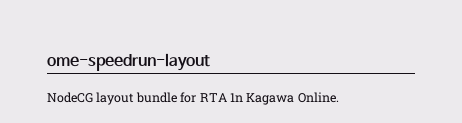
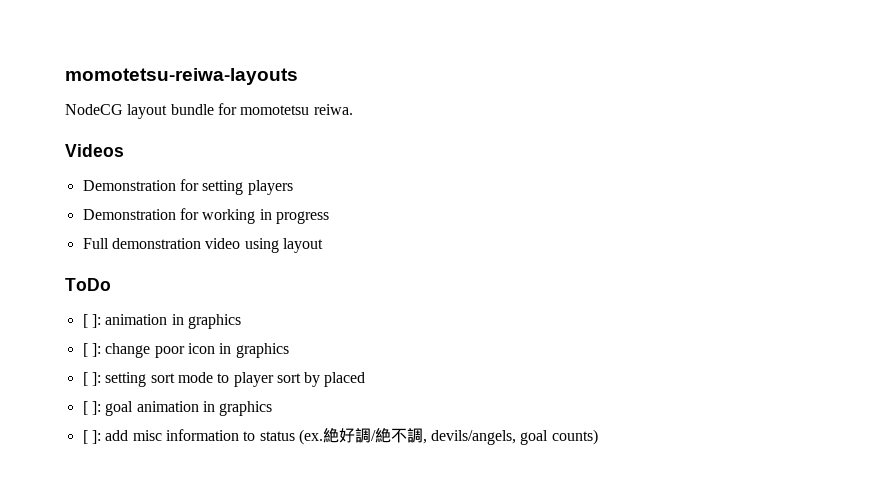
- ome-speedrun-layout
+ momotetsu-reiwa-layouts
- NodeCG layout bundle for RTA 1n Kagawa Online.
+ NodeCG layout bundle for momotetsu reiwa.
+ Videos
+ Demonstration for setting players
+ Demonstration for working in progress
+ Full demonstration video using layout
+ ToDo
+ [ ]: animation in graphics
+ [ ]: change poor icon in graphics
+ [ ]: setting sort mode to player sort by placed
+ [ ]: goal animation in graphics
+ [ ]: add misc information to status (ex.絶好調/絶不調, devils/angels, goal counts)

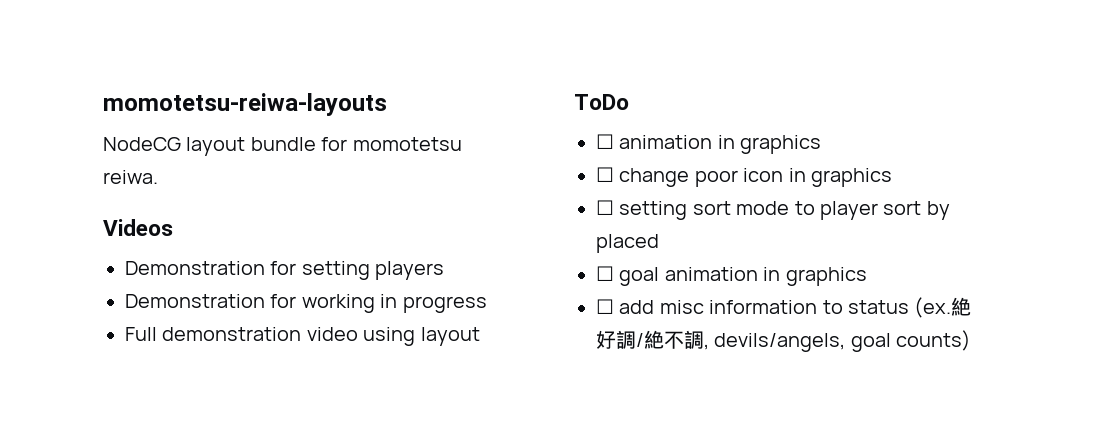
- [ ]: animation in graphics
- [ ]: change poor icon in graphics
+ ☐ animation in graphics
+ ☐ change poor icon in graphics
- [ ]: setting sort mode to player sort by placed
+ ☐ setting sort mode to player sort by placed
- [ ]: goal animation in graphics
+ ☐ goal animation in graphics
- [ ]: add misc information to status (ex.
+ ☐ add misc information to status (ex.

